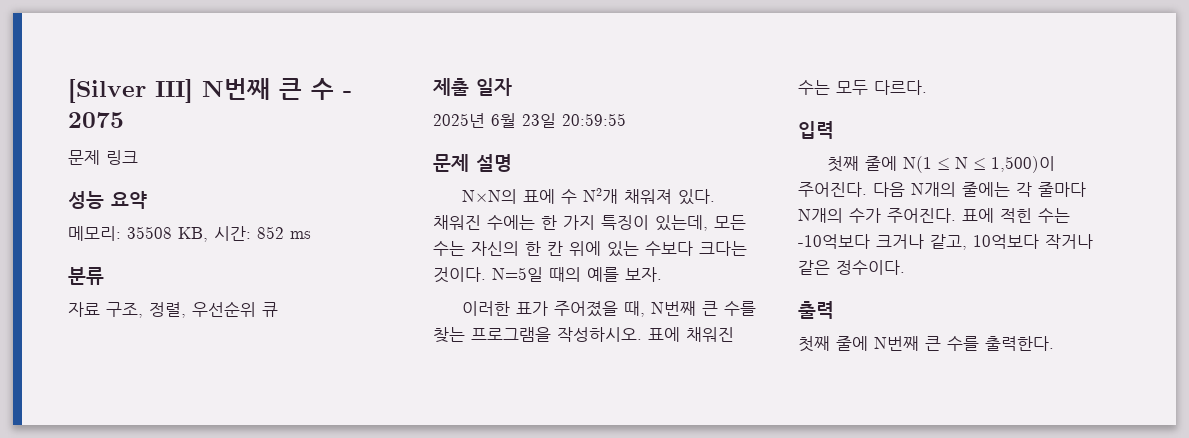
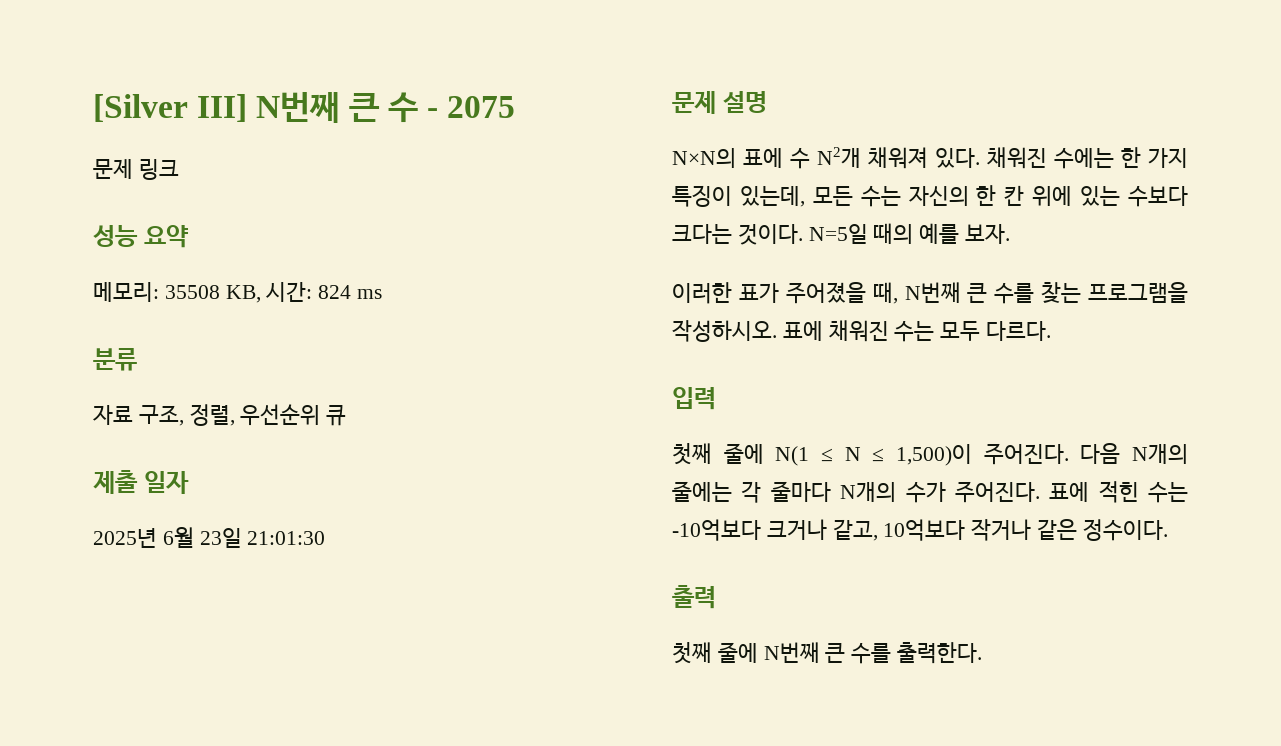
- 메모리: 35508 KB, 시간: 852 ms
+ 메모리: 35508 KB, 시간: 824 ms
- 2025년 6월 23일 20:59:55
+ 2025년 6월 23일 21:01:30

